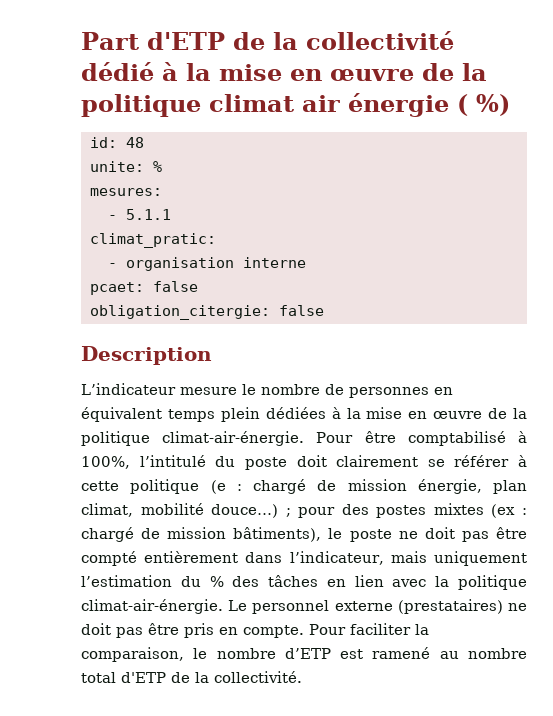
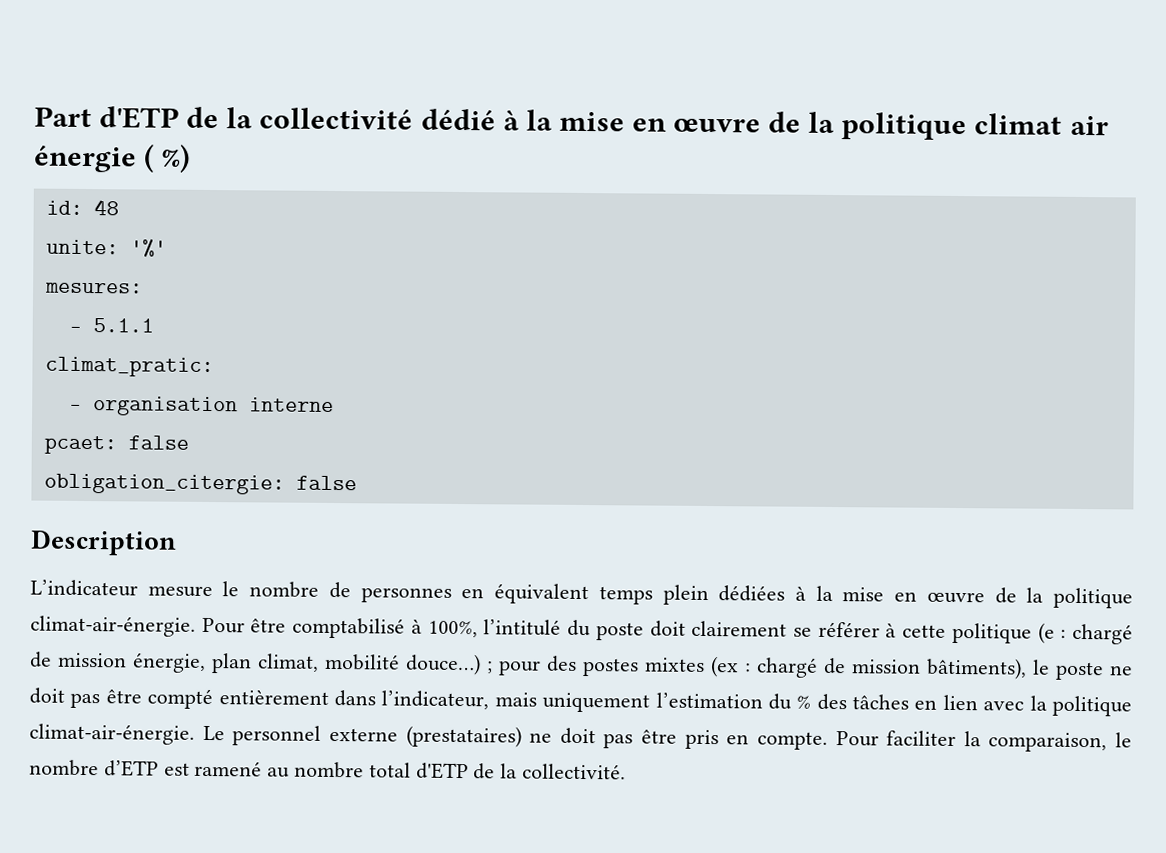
- unite: %
+ unite: '%'

